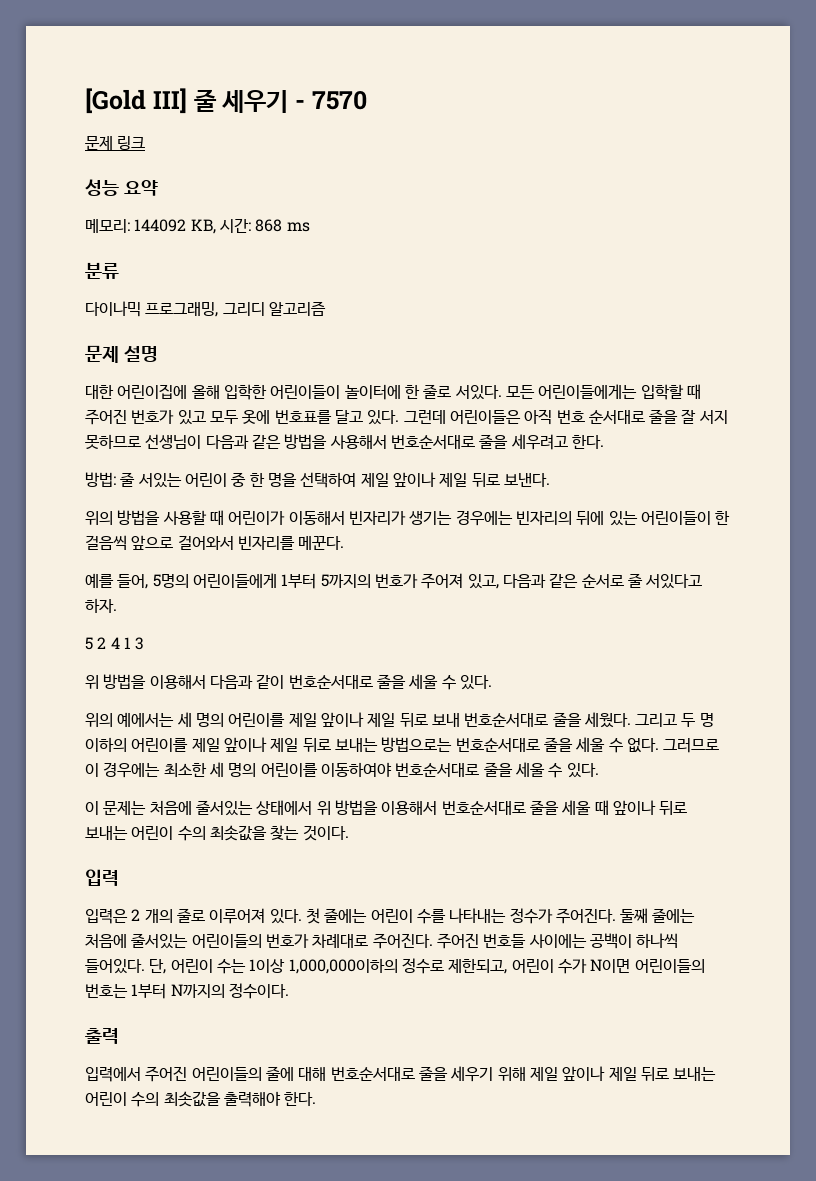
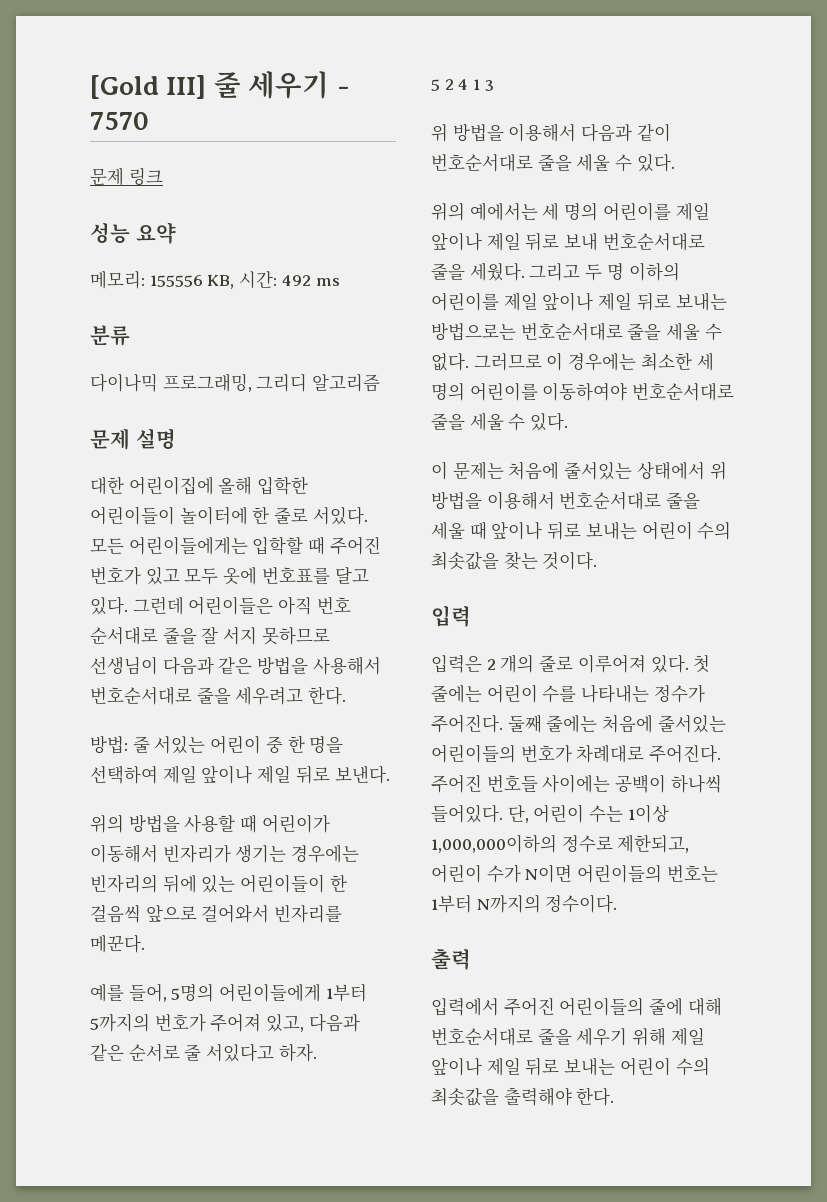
- 메모리: 144092 KB, 시간: 868 ms
+ 메모리: 155556 KB, 시간: 492 ms

